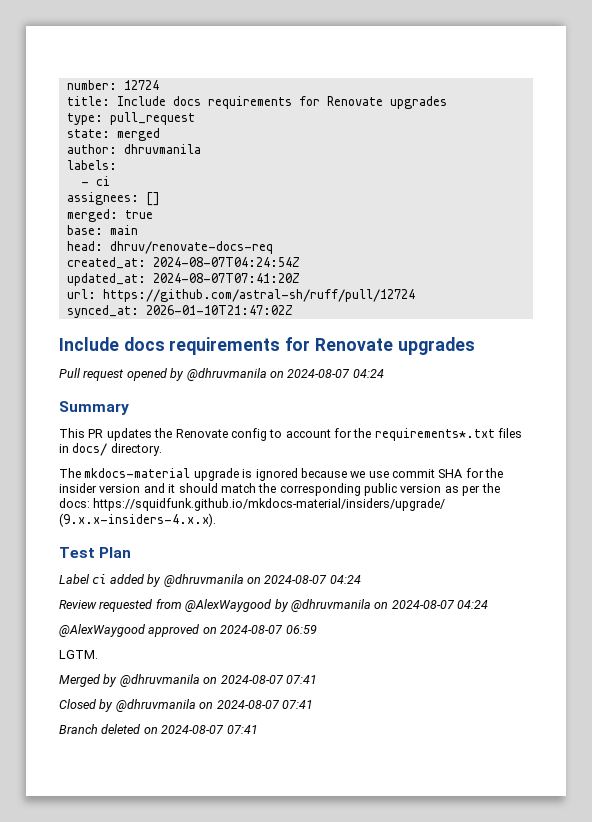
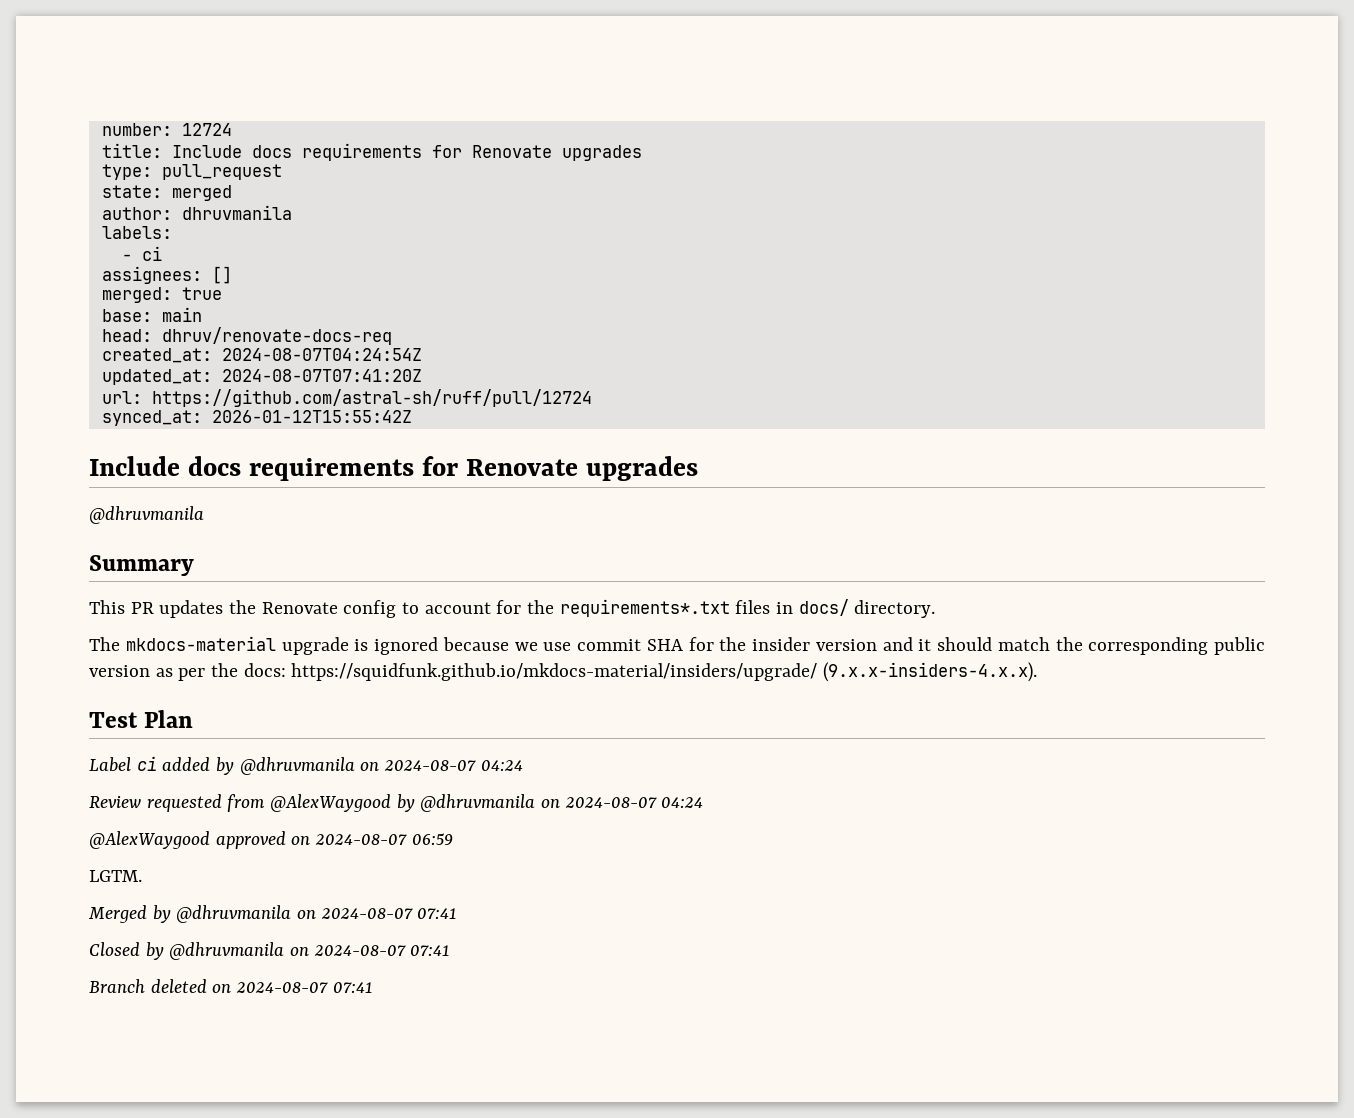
- synced_at: 2026-01-10T21:47:02Z
+ synced_at: 2026-01-12T15:55:42Z
  Include docs requirements for Renovate upgrades
- Pull request opened by @dhruvmanila on 2024-08-07 04:24
+ @dhruvmanila

